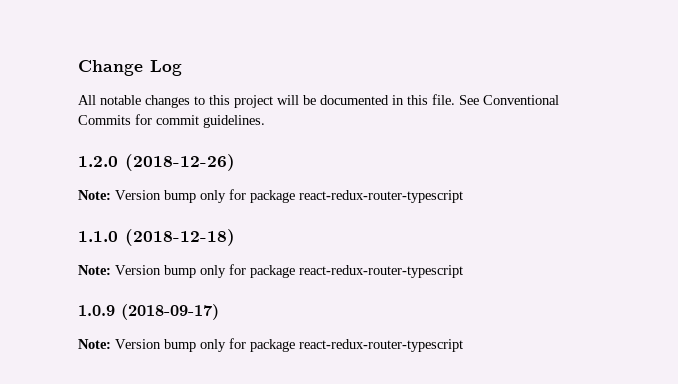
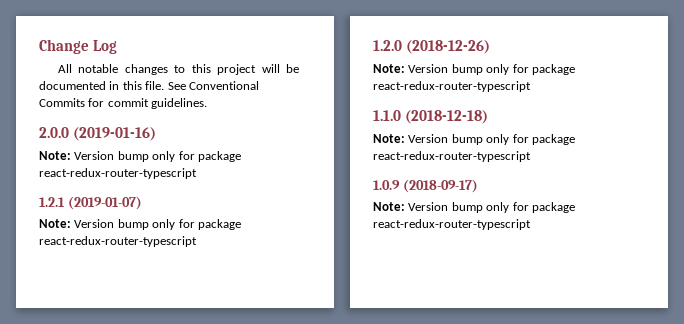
+ 2.0.0 (2019-01-16)
+ Note: Version bump only for package react-redux-router-typescript
+ 1.2.1 (2019-01-07)
+ Note: Version bump only for package react-redux-router-typescript

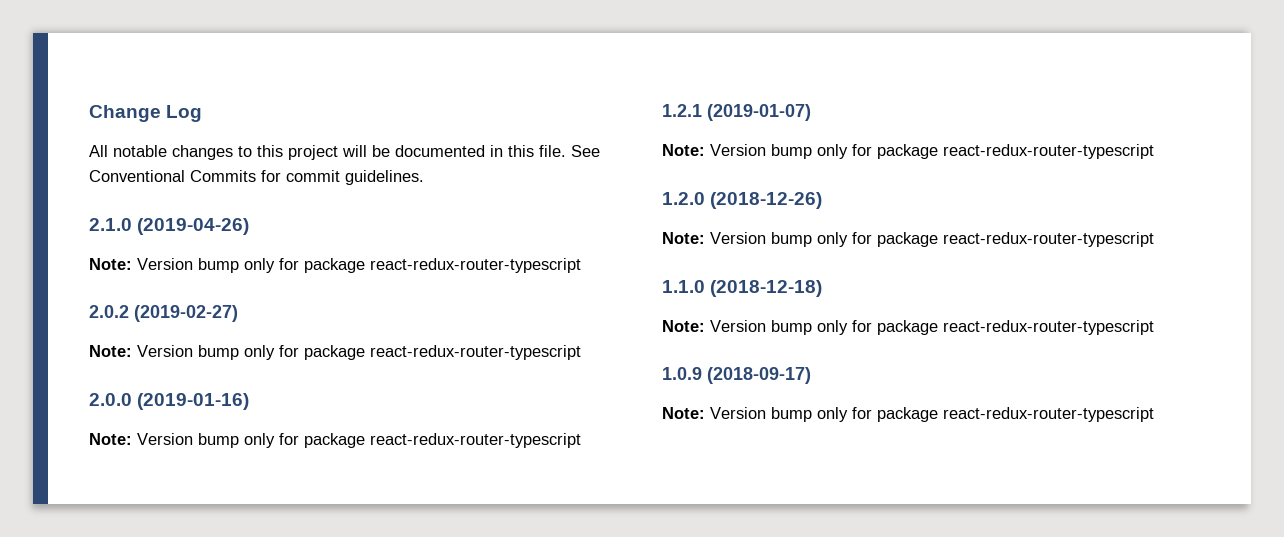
+ 2.1.0 (2019-04-26)
+ Note: Version bump only for package react-redux-router-typescript
+ 2.0.2 (2019-02-27)
+ Note: Version bump only for package react-redux-router-typescript

